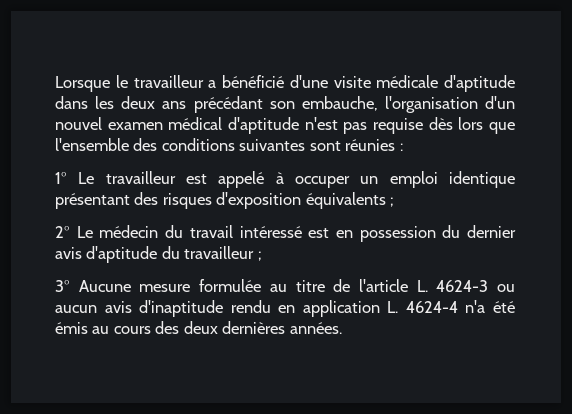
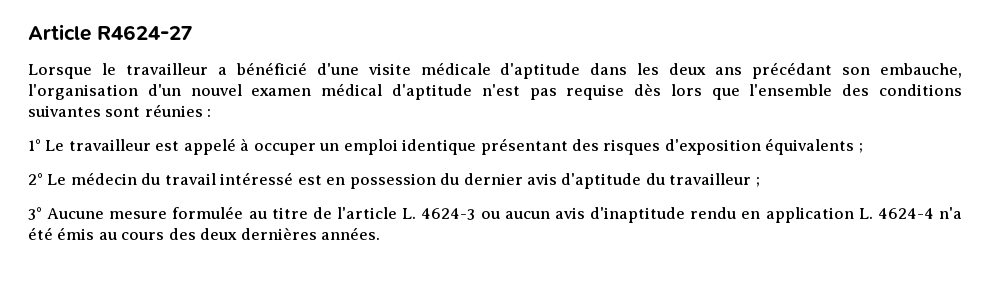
+ Article R4624-27

